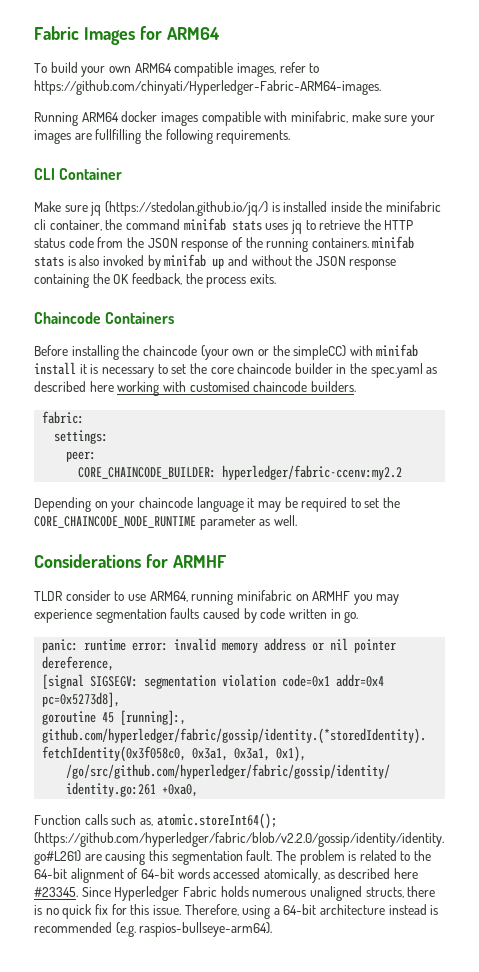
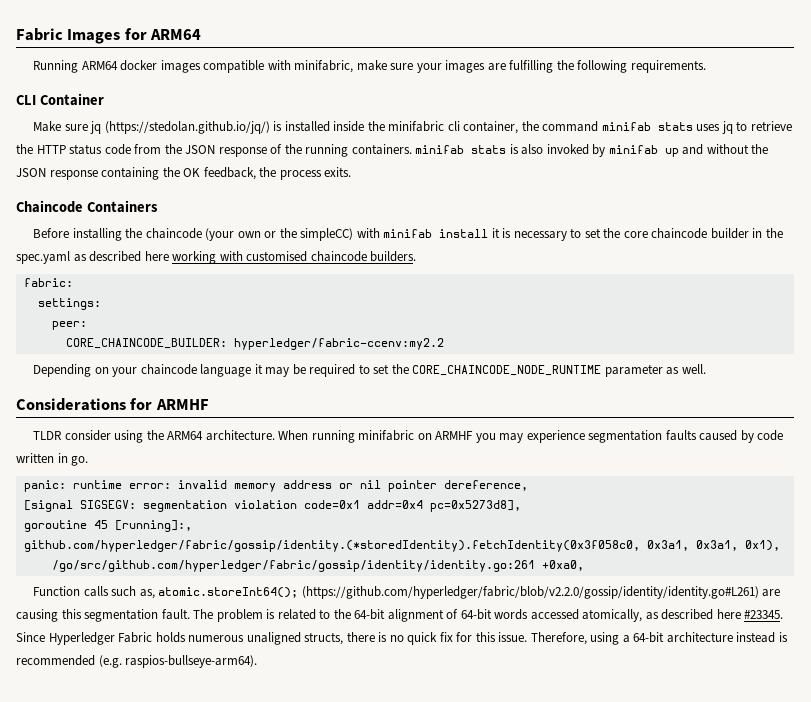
- To build your own ARM64 compatible images, refer to https://github.com/chinyati/Hyperledger-Fabric-ARM64-images.
- Running ARM64 docker images compatible with minifabric, make sure your images are fullfilling the following requirements.
+ Running ARM64 docker images compatible with minifabric, make sure your images are fulfilling the following requirements.
- TLDR consider to use ARM64, running minifabric on ARMHF you may experience segmentation faults caused by code written in go.
+ TLDR consider using the ARM64 architecture. When running minifabric on ARMHF you may experience segmentation faults caused by code written in go.

